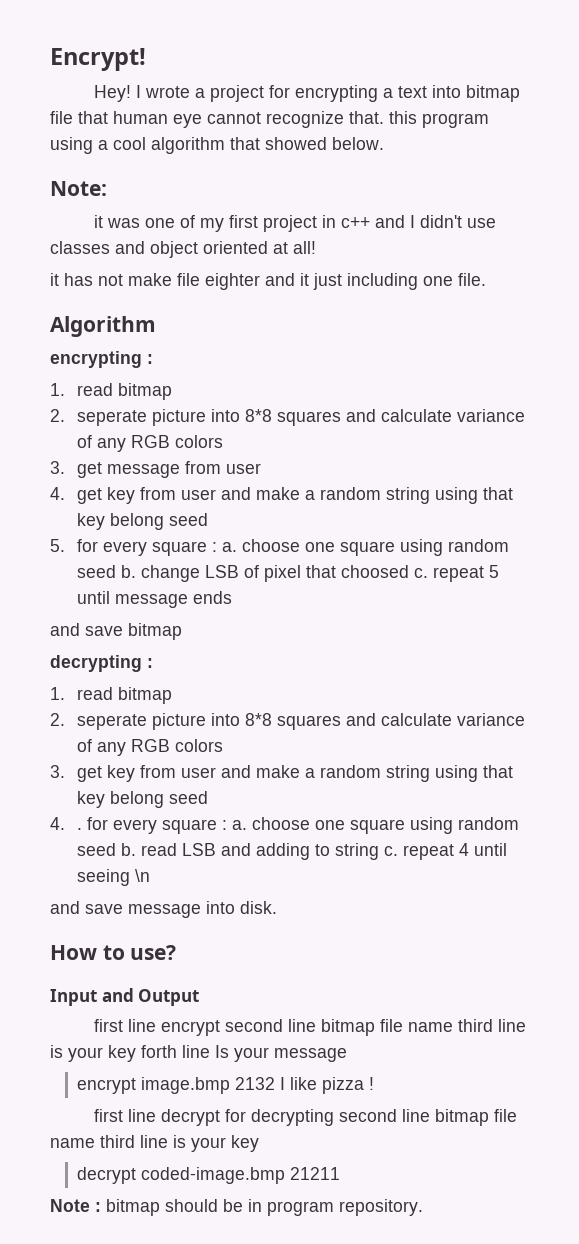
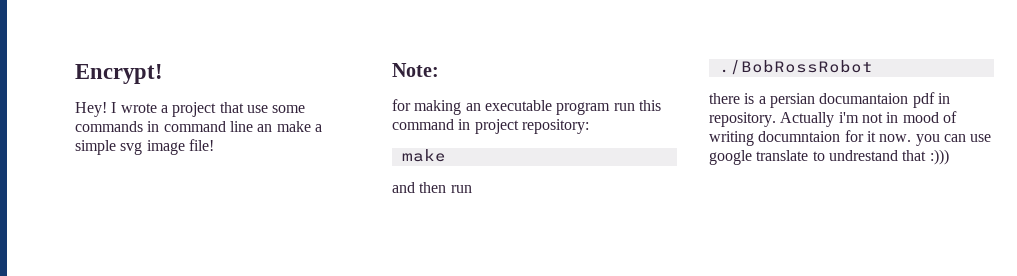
- I wrote a project for encrypting a text into bitmap file that human eye cannot recognize that. this program using a cool algorithm that showed below.
+ I wrote a project that use some commands in command line an make a simple svg image file!
  Note:
- it was one of my first project in c++ and I didn't use classes and object oriented at all!
- it has not make file eighter and it just including one file.
- Algorithm
- encrypting :
- 1. read bitmap
- 2. seperate picture into 8*8 squares and calculate variance of any RGB colors
- 3. get message from user
- 4. get key from user and make a random string using that key belong seed
- 5. for every square : a. choose one square using random seed b. change LSB of pixel that choosed c. repeat 5 until message ends
- and save bitmap
- decrypting :
- 1. read bitmap
- 2. seperate picture into 8*8 squares and calculate variance of any RGB colors
- 3. get key from user and make a random string using that key belong seed
- 4. . for every square : a. choose one square using random seed b. read LSB and adding to string c. repeat 4 until seeing \n
- and save message into disk.
- How to use?
- Input and Output
- first line encrypt second line bitmap file name third line is your key forth line Is your message
- encrypt image.bmp 2132 I like pizza !
- first line decrypt for decrypting second line bitmap file name third line is your key
- decrypt coded-image.bmp 21211
- Note : bitmap should be in program repository.
+ for making an executable program run this command in project repository:
+ make
+ and then run
+ ./BobRossRobot
+ there is a persian documantaion pdf in repository. Actually i'm not in mood of writing documntaion for it now. you can use google translate to undrestand that :)))

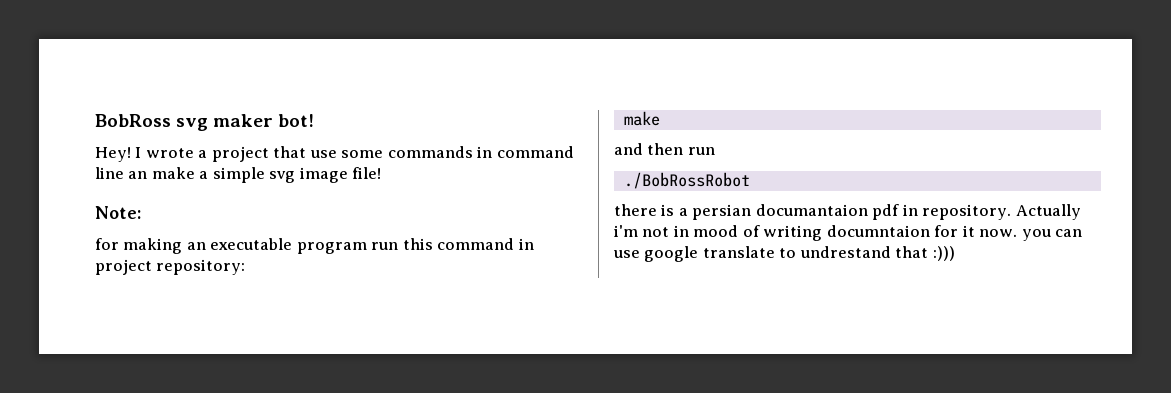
- Encrypt!
+ BobRoss svg maker bot!

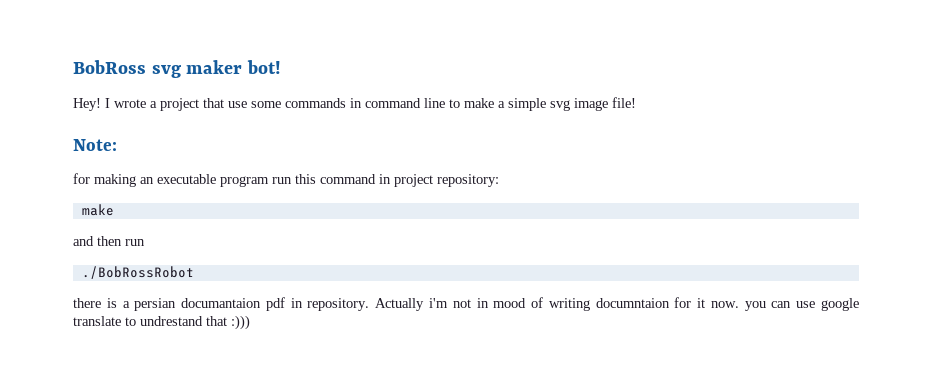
- I wrote a project that use some commands in command line an make a simple svg image file!
+ I wrote a project that use some commands in command line to make a simple svg image file!

